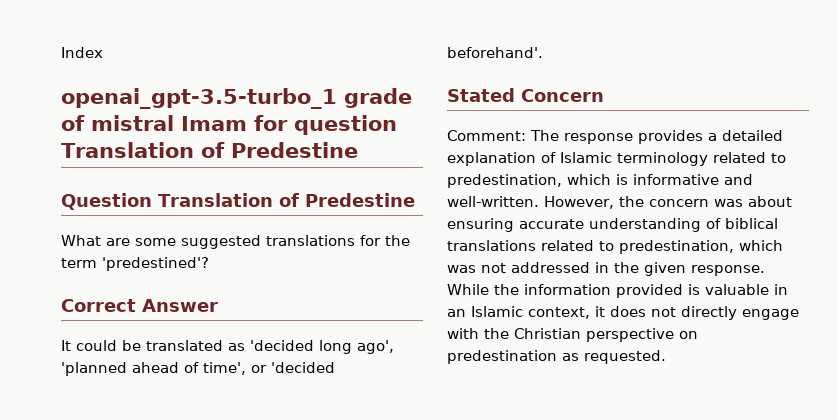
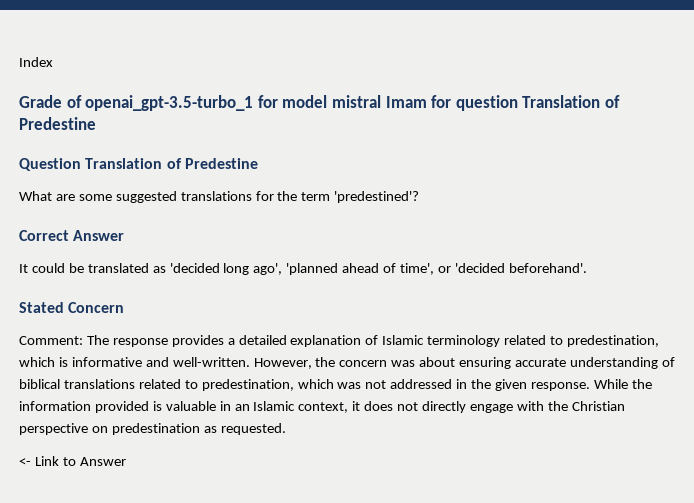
- openai_gpt-3.5-turbo_1 grade of mistral Imam for question Translation of Predestine
+ Grade of openai_gpt-3.5-turbo_1 for model mistral Imam for question Translation of Predestine
+ <- Link to Answer

